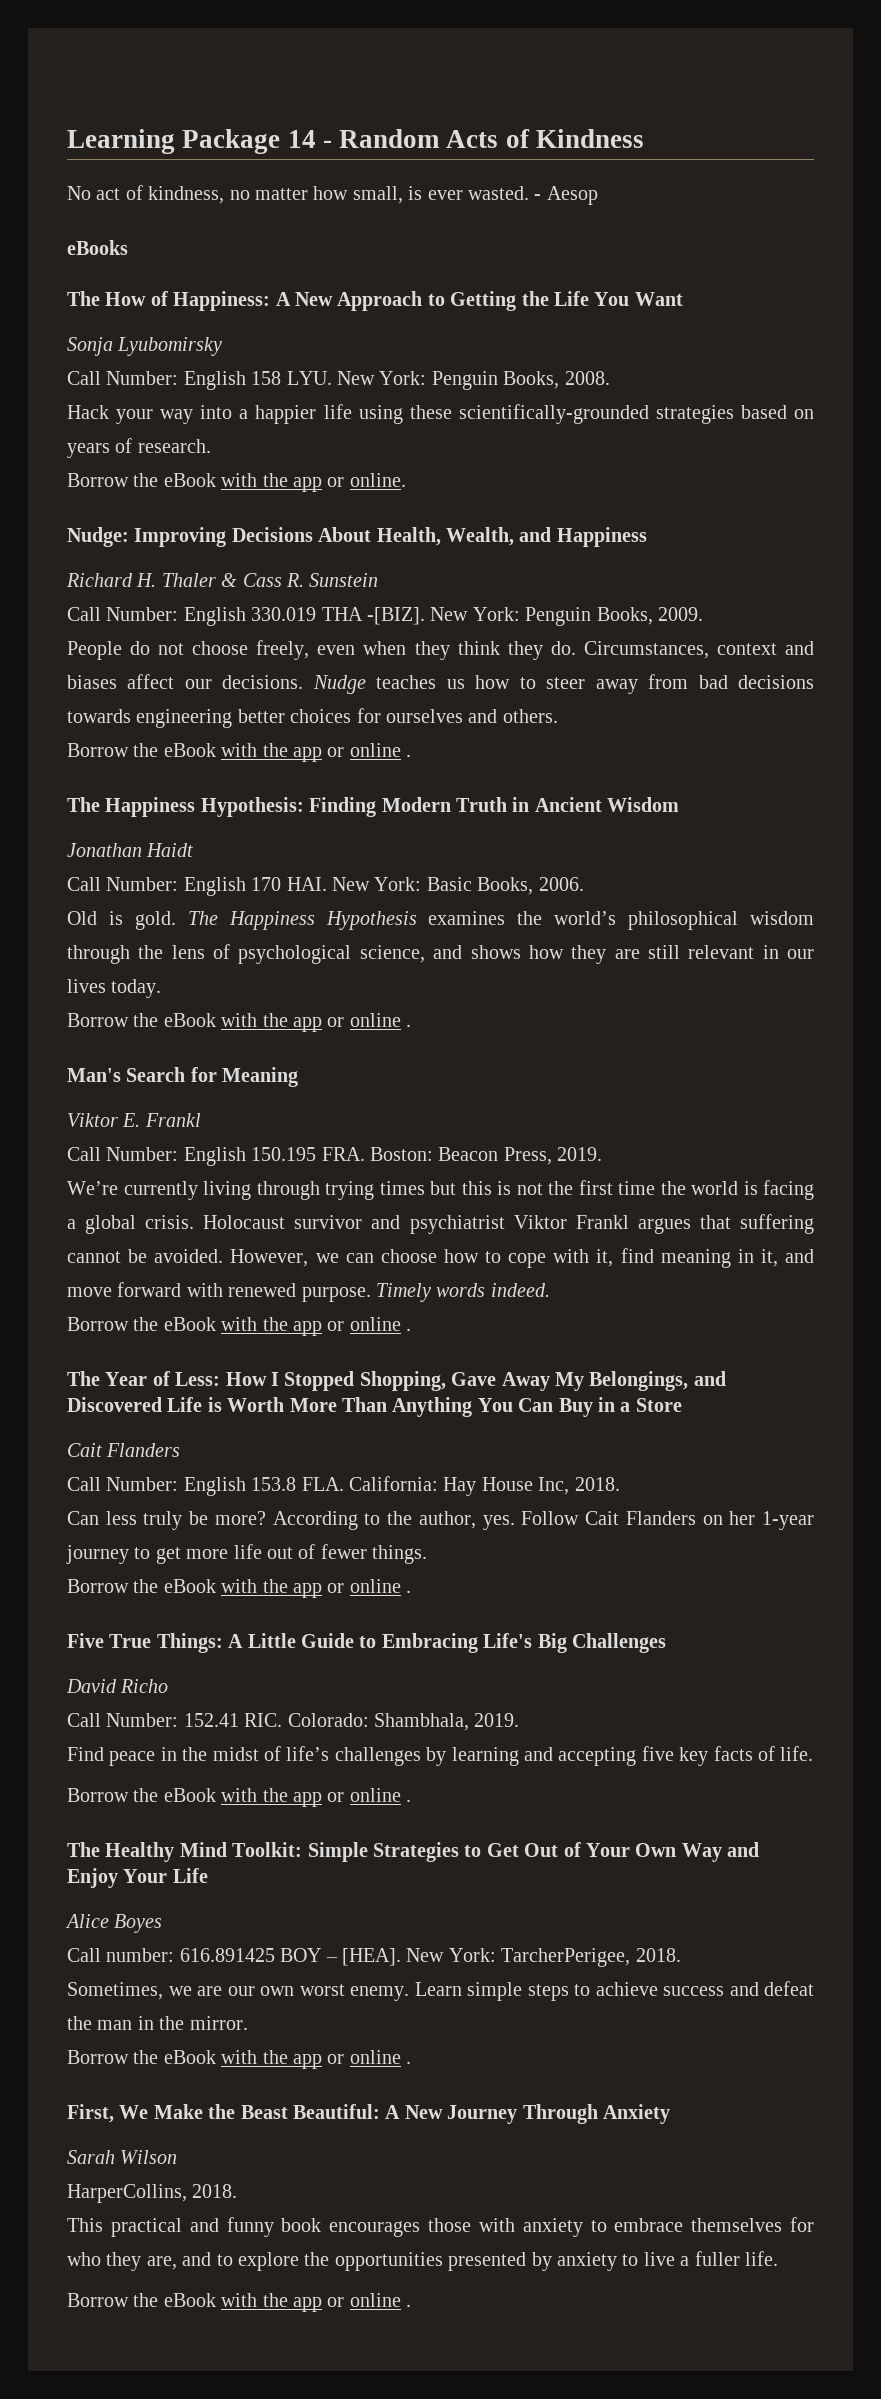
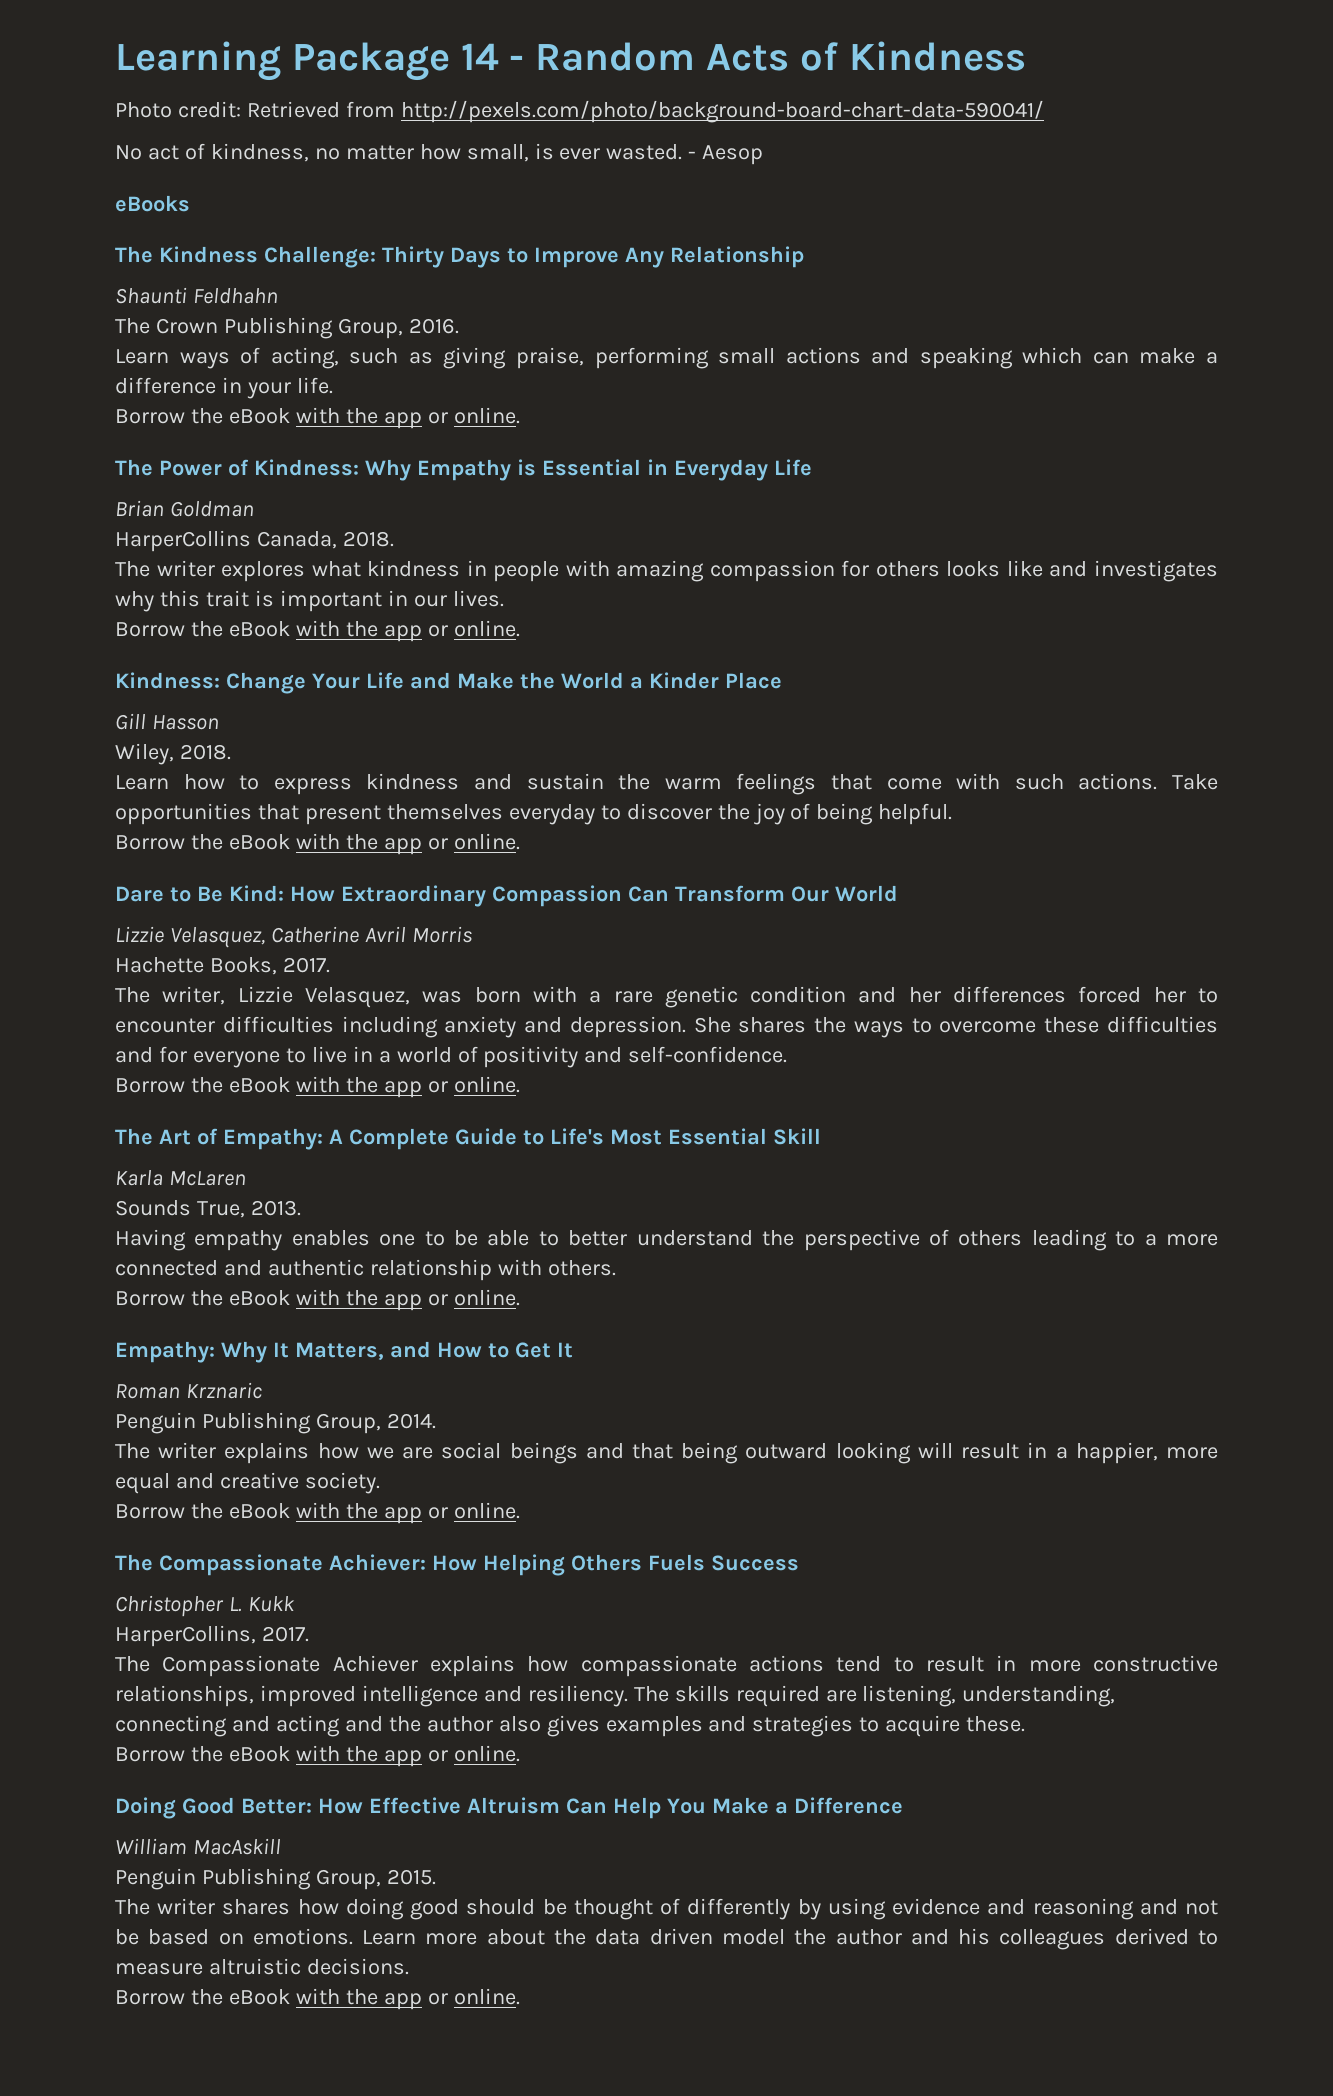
+ Photo credit: Retrieved from http://pexels.com/photo/background-board-chart-data-590041/
- The How of Happiness: A New Approach to Getting the Life You Want
- Sonja Lyubomirsky
- Call Number: English 158 LYU. New York: Penguin Books, 2008.
- Hack your way into a happier life using these scientifically-grounded strategies based on years of research.
+ The Kindness Challenge: Thirty Days to Improve Any Relationship
+ Shaunti Feldhahn
+ The Crown Publishing Group, 2016.
+ Learn ways of acting, such as giving praise, performing small actions and speaking which can make a difference in your life.
  Borrow the eBook with the app or online.
- Nudge: Improving Decisions About Health, Wealth, and Happiness
- Richard H. Thaler & Cass R. Sunstein
- Call Number: English 330.019 THA -[BIZ]. New York: Penguin Books, 2009.
- People do not choose freely, even when they think they do. Circumstances, context and biases affect our decisions. Nudge teaches us how to steer away from bad decisions towards engineering better choices for ourselves and others.
- Borrow the eBook with the app or online .
- The Happiness Hypothesis: Finding Modern Truth in Ancient Wisdom
- Jonathan Haidt
- Call Number: English 170 HAI. New York: Basic Books, 2006.
- Old is gold. The Happiness Hypothesis examines the world’s philosophical wisdom through the lens of psychological science, and shows how they are still relevant in our lives today.
- Borrow the eBook with the app or online .
- Man's Search for Meaning
- Viktor E. Frankl
- Call Number: English 150.195 FRA. Boston: Beacon Press, 2019.
- We’re currently living through trying times but this is not the first time the world is facing a global crisis. Holocaust survivor and psychiatrist Viktor Frankl argues that suffering cannot be avoided. However, we can choose how to cope with it, find meaning in it, and move forward with renewed purpose. Timely words indeed.
- Borrow the eBook with the app or online .
- The Year of Less: How I Stopped Shopping, Gave Away My Belongings, and Discovered Life is Worth More Than Anything You Can Buy in a Store
- Cait Flanders
- Call Number: English 153.8 FLA. California: Hay House Inc, 2018.
- Can less truly be more? According to the author, yes. Follow Cait Flanders on her 1-year journey to get more life out of fewer things.
- Borrow the eBook with the app or online .
- Five True Things: A Little Guide to Embracing Life's Big Challenges
- David Richo
- Call Number: 152.41 RIC. Colorado: Shambhala, 2019.
- Find peace in the midst of life’s challenges by learning and accepting five key facts of life.
- Borrow the eBook with the app or online .
- The Healthy Mind Toolkit: Simple Strategies to Get Out of Your Own Way and Enjoy Your Life
- Alice Boyes
- Call number: 616.891425 BOY – [HEA]. New York: TarcherPerigee, 2018.
- Sometimes, we are our own worst enemy. Learn simple steps to achieve success and defeat the man in the mirror.
- Borrow the eBook with the app or online .
- First, We Make the Beast Beautiful: A New Journey Through Anxiety
- Sarah Wilson
- HarperCollins, 2018.
- This practical and funny book encourages those with anxiety to embrace themselves for who they are, and to explore the opportunities presented by anxiety to live a fuller life.
- Borrow the eBook with the app or online .
+ The Power of Kindness: Why Empathy is Essential in Everyday Life
+ Brian Goldman
+ HarperCollins Canada, 2018.
+ The writer explores what kindness in people with amazing compassion for others looks like and investigates why this trait is important in our lives.
+ Borrow the eBook with the app or online.
+ Kindness: Change Your Life and Make the World a Kinder Place
+ Gill Hasson
+ Wiley, 2018.
+ Learn how to express kindness and sustain the warm feelings that come with such actions. Take opportunities that present themselves everyday to discover the joy of being helpful.
+ Borrow the eBook with the app or online.
+ Dare to Be Kind: How Extraordinary Compassion Can Transform Our World
+ Lizzie Velasquez, Catherine Avril Morris
+ Hachette Books, 2017.
+ The writer, Lizzie Velasquez, was born with a rare genetic condition and her differences forced her to encounter difficulties including anxiety and depression. She shares the ways to overcome these difficulties and for everyone to live in a world of positivity and self-confidence.
+ Borrow the eBook with the app or online.
+ The Art of Empathy: A Complete Guide to Life's Most Essential Skill
+ Karla McLaren
+ Sounds True, 2013.
+ Having empathy enables one to be able to better understand the perspective of others leading to a more connected and authentic relationship with others.
+ Borrow the eBook with the app or online.
+ Empathy: Why It Matters, and How to Get It
+ Roman Krznaric
+ Penguin Publishing Group, 2014.
+ The writer explains how we are social beings and that being outward looking will result in a happier, more equal and creative society.
+ Borrow the eBook with the app or online.
+ The Compassionate Achiever: How Helping Others Fuels Success
+ Christopher L. Kukk
+ HarperCollins, 2017.
+ The Compassionate Achiever explains how compassionate actions tend to result in more constructive relationships, improved intelligence and resiliency. The skills required are listening, understanding, connecting and acting and the author also gives examples and strategies to acquire these.
+ Borrow the eBook with the app or online.
+ Doing Good Better: How Effective Altruism Can Help You Make a Difference
+ William MacAskill
+ Penguin Publishing Group, 2015.
+ The writer shares how doing good should be thought of differently by using evidence and reasoning and not be based on emotions. Learn more about the data driven model the author and his colleagues derived to measure altruistic decisions.
+ Borrow the eBook with the app or online.

